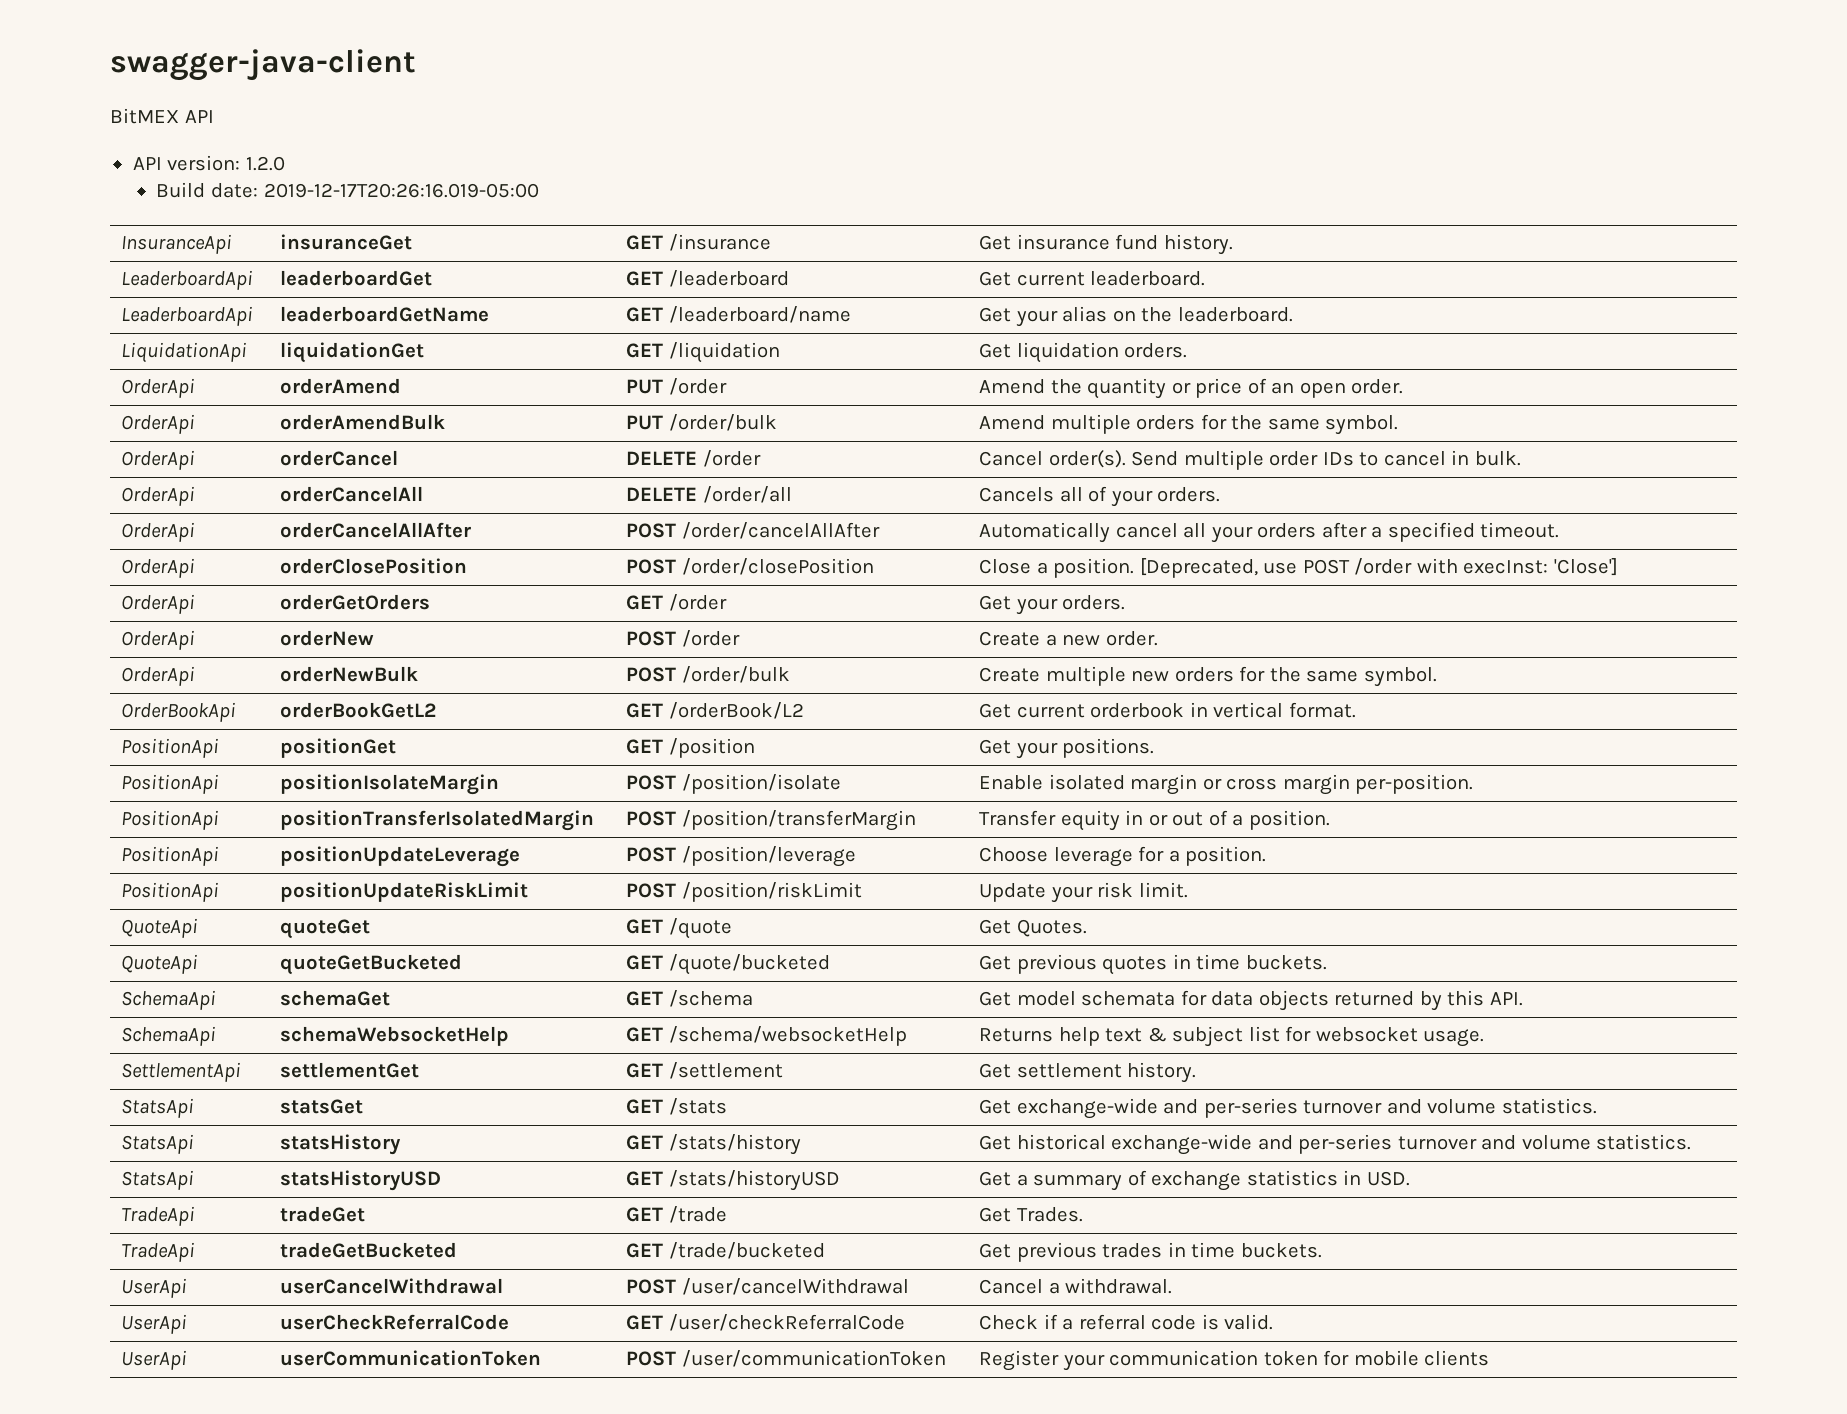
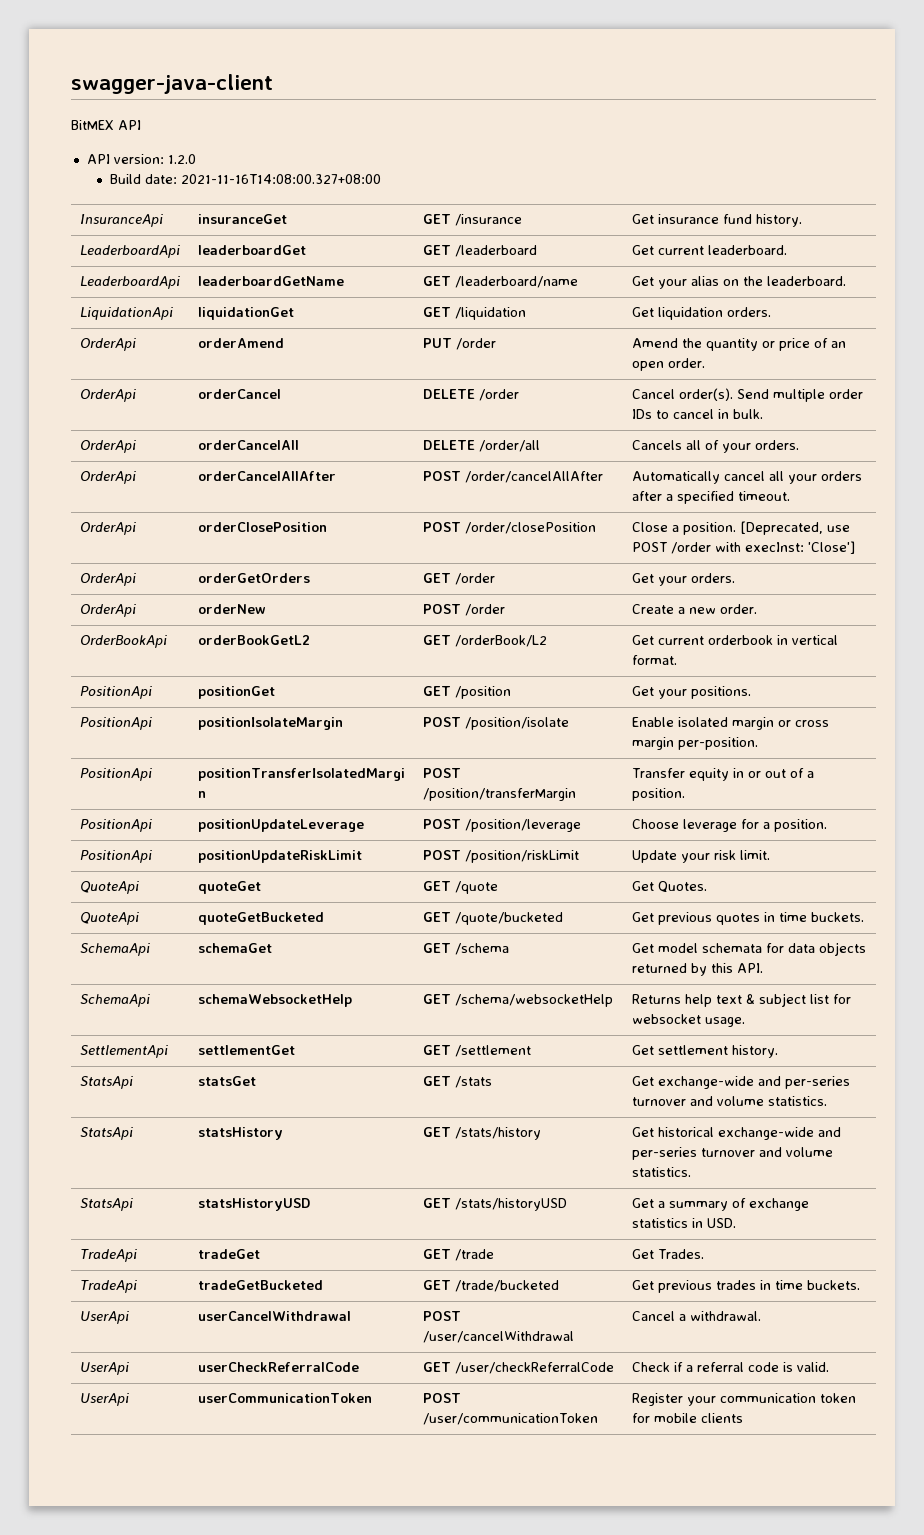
- Build date: 2019-12-17T20:26:16.019-05:00
+ Build date: 2021-11-16T14:08:00.327+08:00
- OrderApi | orderAmendBulk | PUT /order/bulk | Amend multiple orders for the same symbol.
- OrderApi | orderNewBulk | POST /order/bulk | Create multiple new orders for the same symbol.

